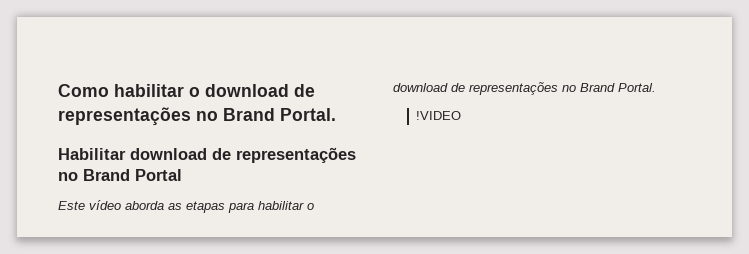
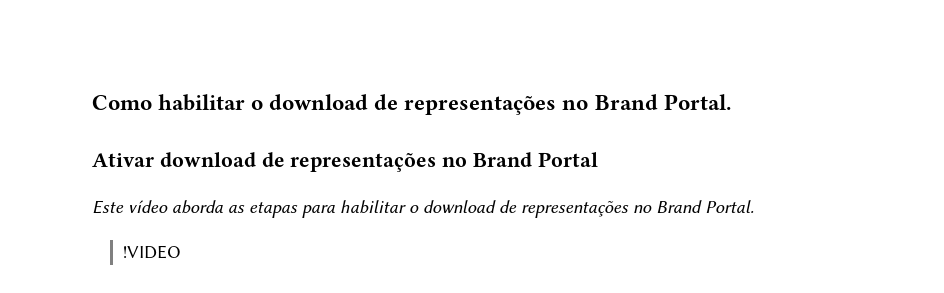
- Habilitar download de representações no Brand Portal
+ Ativar download de representações no Brand Portal

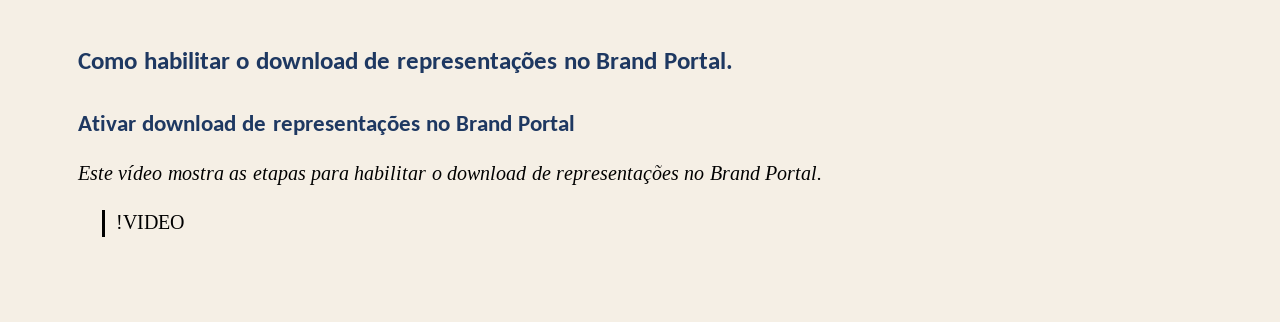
- Este vídeo aborda as etapas para habilitar o download de representações no Brand Portal.
+ Este vídeo mostra as etapas para habilitar o download de representações no Brand Portal.

